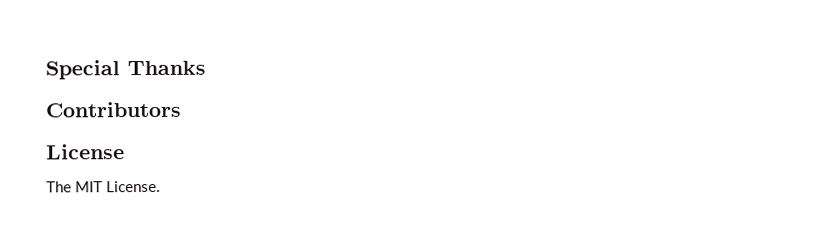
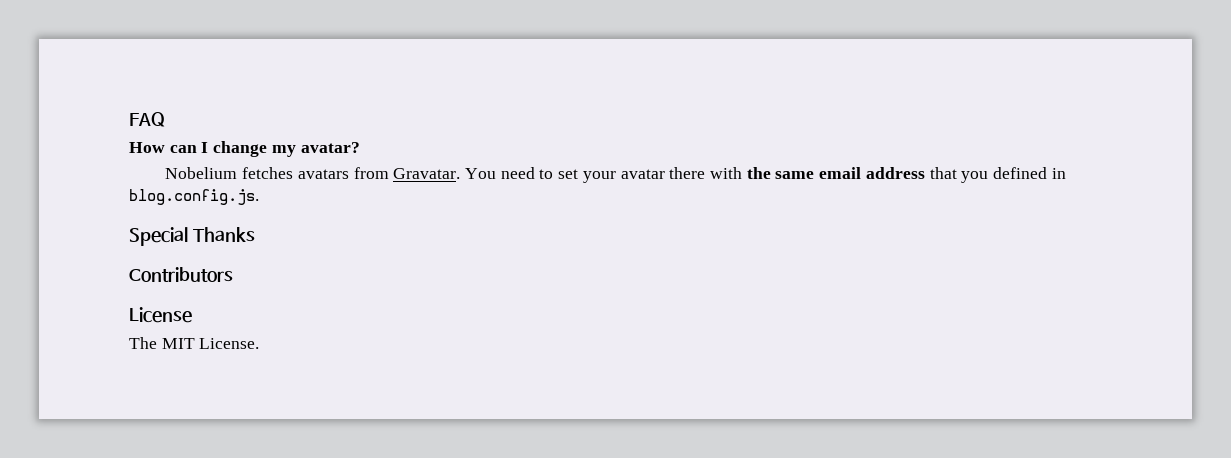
+ FAQ
+ How can I change my avatar?
+ Nobelium fetches avatars from Gravatar. You need to set your avatar there with the same email address that you defined in blog.config.js.

